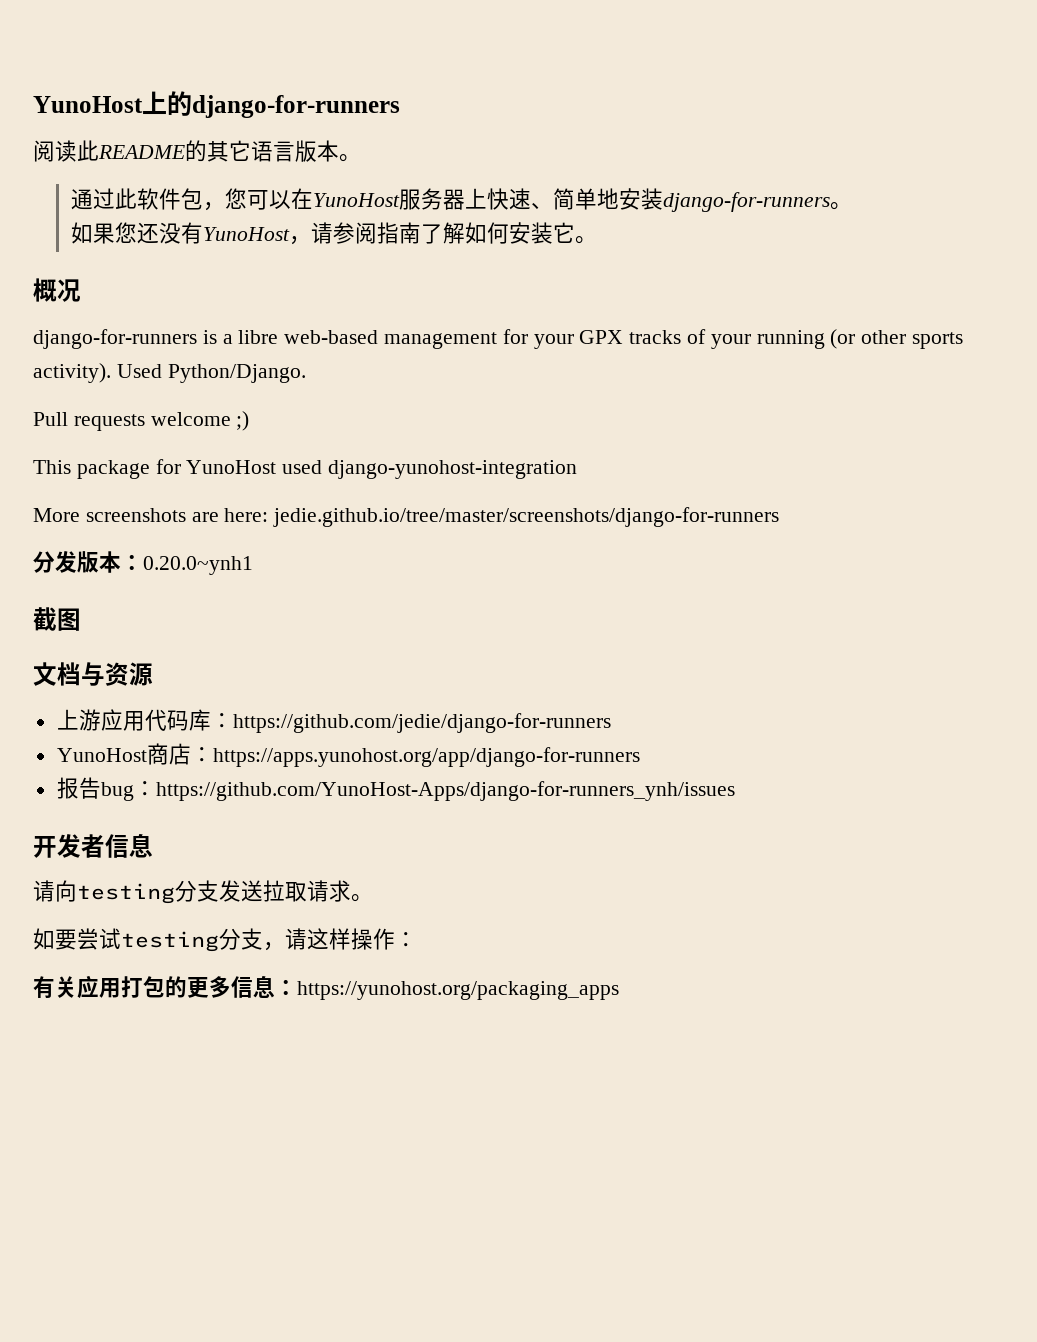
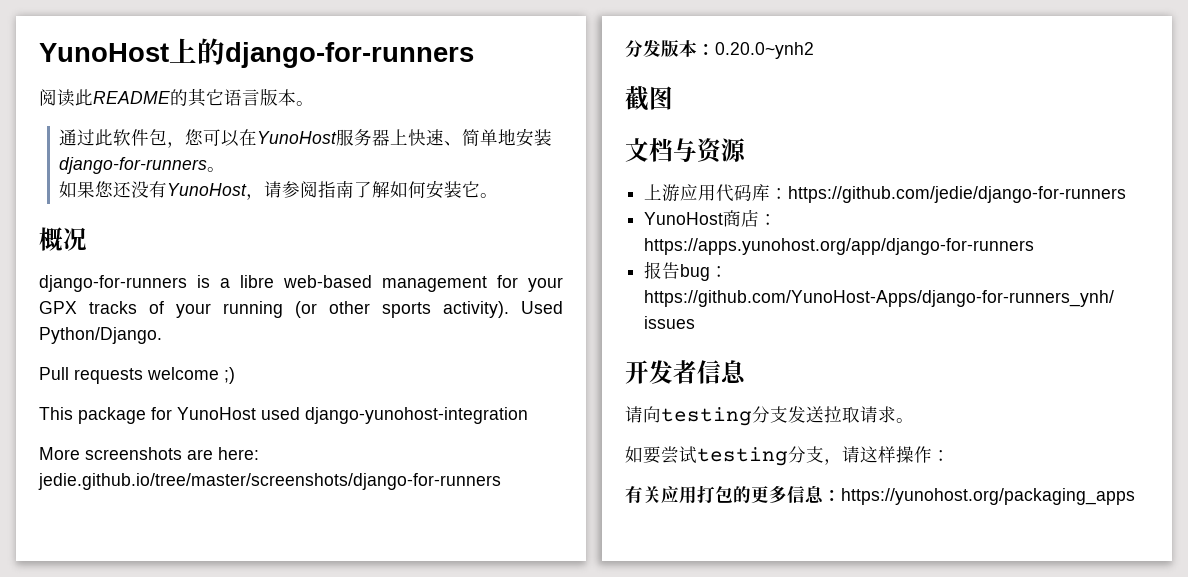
- 分发版本：0.20.0~ynh1
+ 分发版本：0.20.0~ynh2

